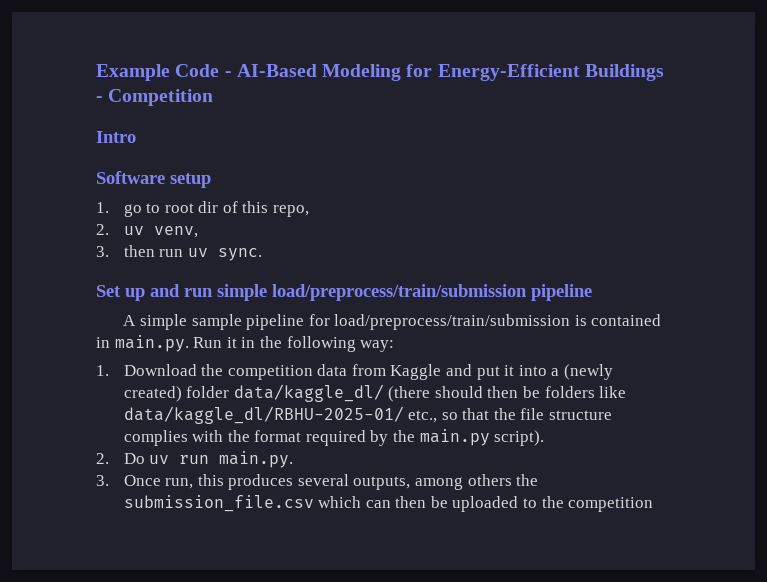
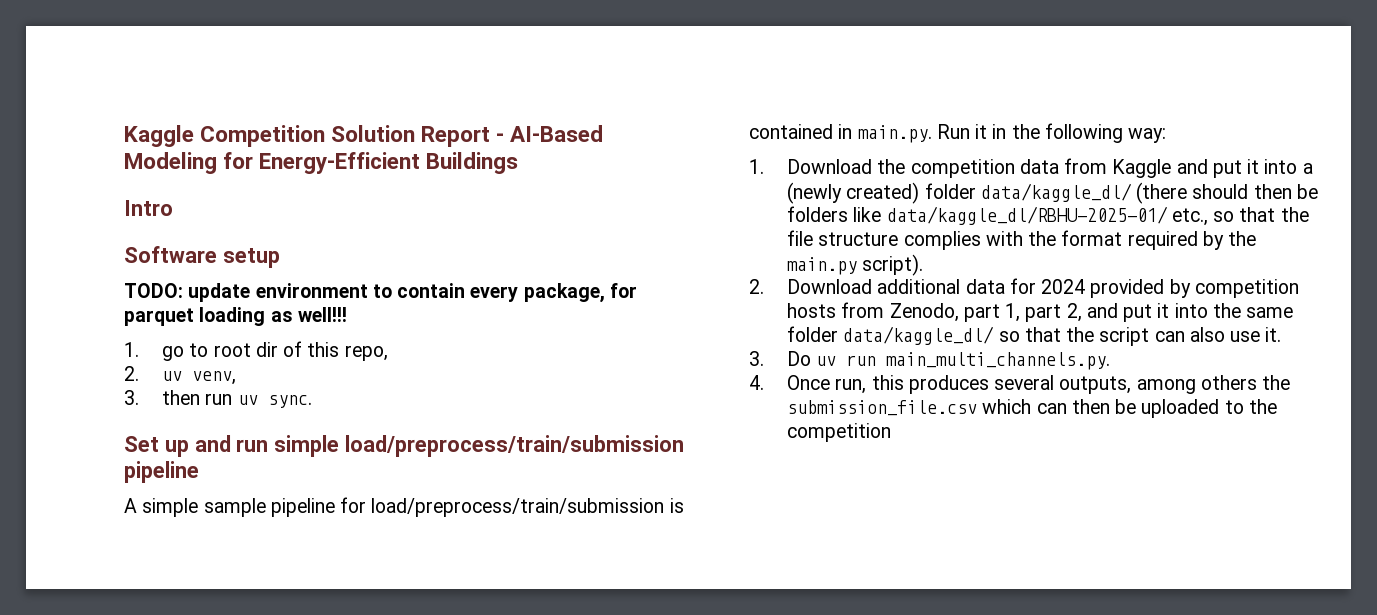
- Example Code - AI-Based Modeling for Energy-Efficient Buildings - Competition
+ Kaggle Competition Solution Report - AI-Based Modeling for Energy-Efficient Buildings
+ TODO: update environment to contain every package, for parquet loading as well!!!
- 2. Do uv run main.py.
- 3. Once run, this produces several outputs, among others the submission_file.csv which can then be uploaded to the competition
+ 2. Download additional data for 2024 provided by competition hosts from Zenodo, part 1, part 2, and put it into the same folder data/kaggle_dl/ so that the script can also use it.
+ 3. Do uv run main_multi_channels.py.
+ 4. Once run, this produces several outputs, among others the submission_file.csv which can then be uploaded to the competition

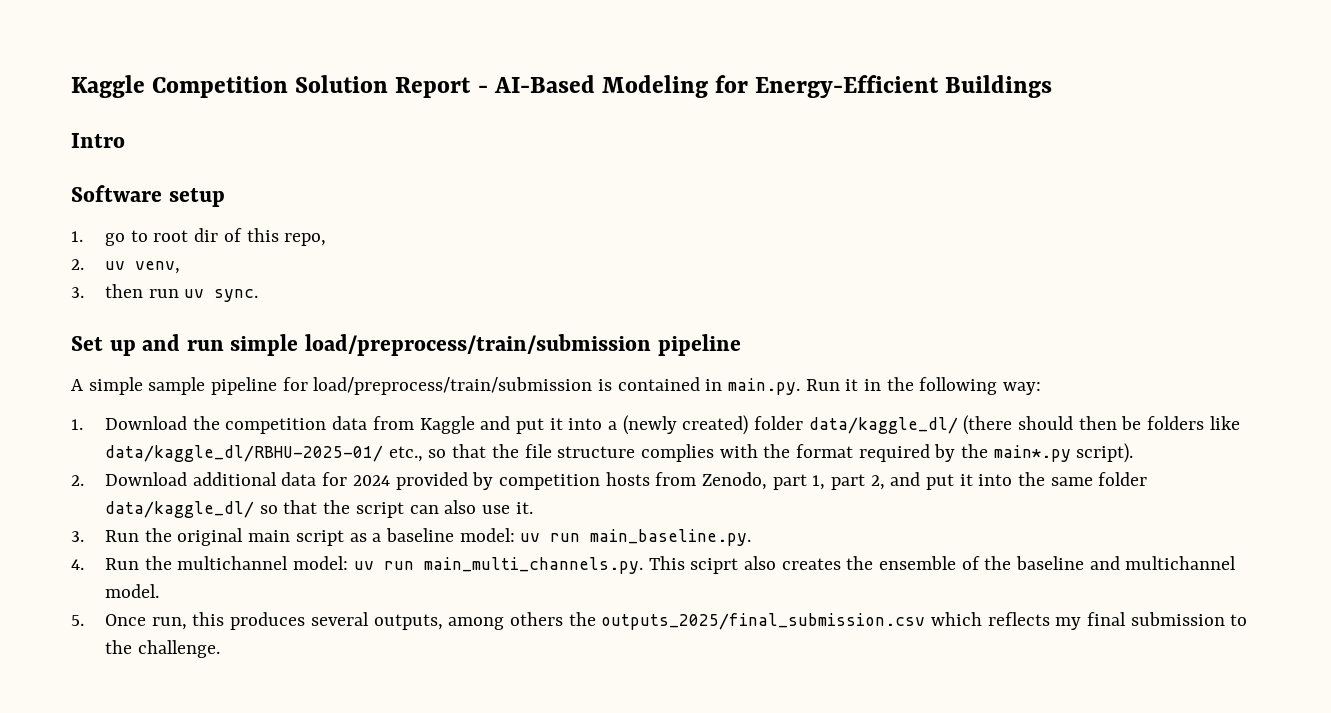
- TODO: update environment to contain every package, for parquet loading as well!!!
- 1. Download the competition data from Kaggle and put it into a (newly created) folder data/kaggle_dl/ (there should then be folders like data/kaggle_dl/RBHU-2025-01/ etc., so that the file structure complies with the format required by the main.py script).
+ 1. Download the competition data from Kaggle and put it into a (newly created) folder data/kaggle_dl/ (there should then be folders like data/kaggle_dl/RBHU-2025-01/ etc., so that the file structure complies with the format required by the main*.py script).
- 3. Do uv run main_multi_channels.py.
- 4. Once run, this produces several outputs, among others the submission_file.csv which can then be uploaded to the competition
+ 3. Run the original main script as a baseline model: uv run main_baseline.py.
+ 4. Run the multichannel model: uv run main_multi_channels.py. This sciprt also creates the ensemble of the baseline and multichannel model.
+ 5. Once run, this produces several outputs, among others the outputs_2025/final_submission.csv which reflects my final submission to the challenge.

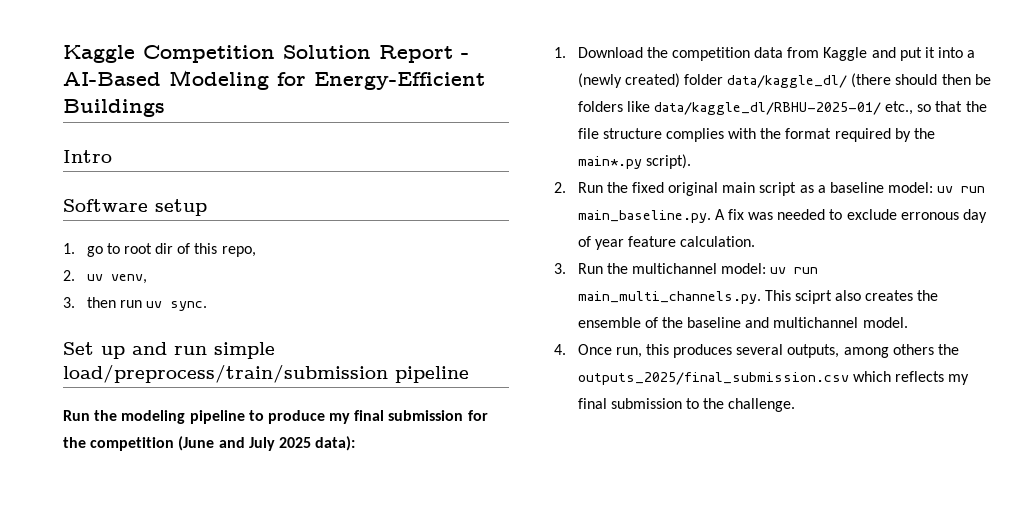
- A simple sample pipeline for load/preprocess/train/submission is contained in main.py. Run it in the following way:
+ Run the modeling pipeline to produce my final submission for the competition (June and July 2025 data):
- 2. Download additional data for 2024 provided by competition hosts from Zenodo, part 1, part 2, and put it into the same folder data/kaggle_dl/ so that the script can also use it.
- 3. Run the original main script as a baseline model: uv run main_baseline.py.
- 4. Run the multichannel model: uv run main_multi_channels.py. This sciprt also creates the ensemble of the baseline and multichannel model.
+ 2. Run the fixed original main script as a baseline model: uv run main_baseline.py. A fix was needed to exclude erronous day of year feature calculation.
+ 3. Run the multichannel model: uv run main_multi_channels.py. This sciprt also creates the ensemble of the baseline and multichannel model.
- 5. Once run, this produces several outputs, among others the outputs_2025/final_submission.csv which reflects my final submission to the challenge.
+ 4. Once run, this produces several outputs, among others the outputs_2025/final_submission.csv which reflects my final submission to the challenge.

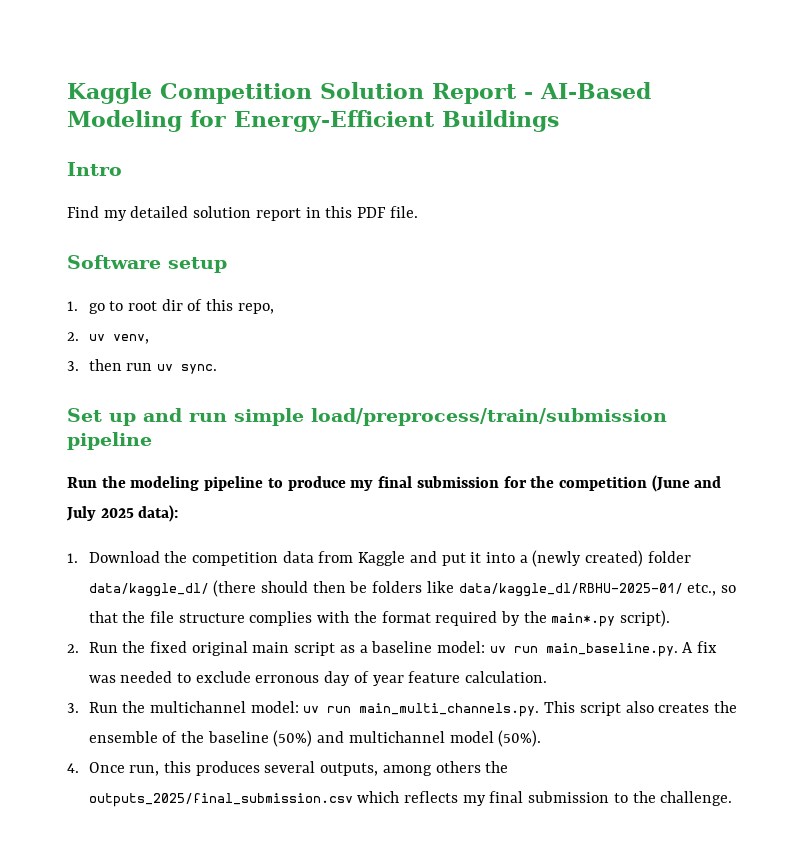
+ Find my detailed solution report in this PDF file.
- 3. Run the multichannel model: uv run main_multi_channels.py. This sciprt also creates the ensemble of the baseline and multichannel model.
+ 3. Run the multichannel model: uv run main_multi_channels.py. This script also creates the ensemble of the baseline (50%) and multichannel model (50%).

